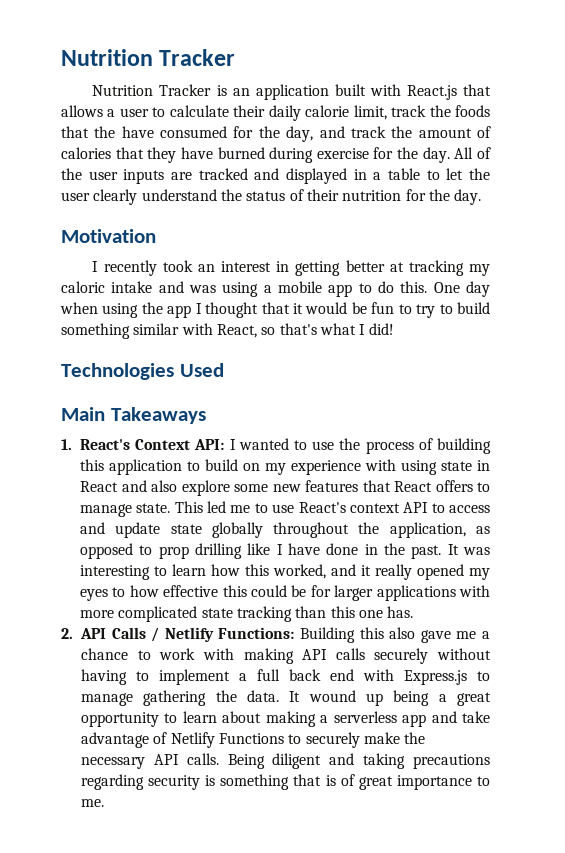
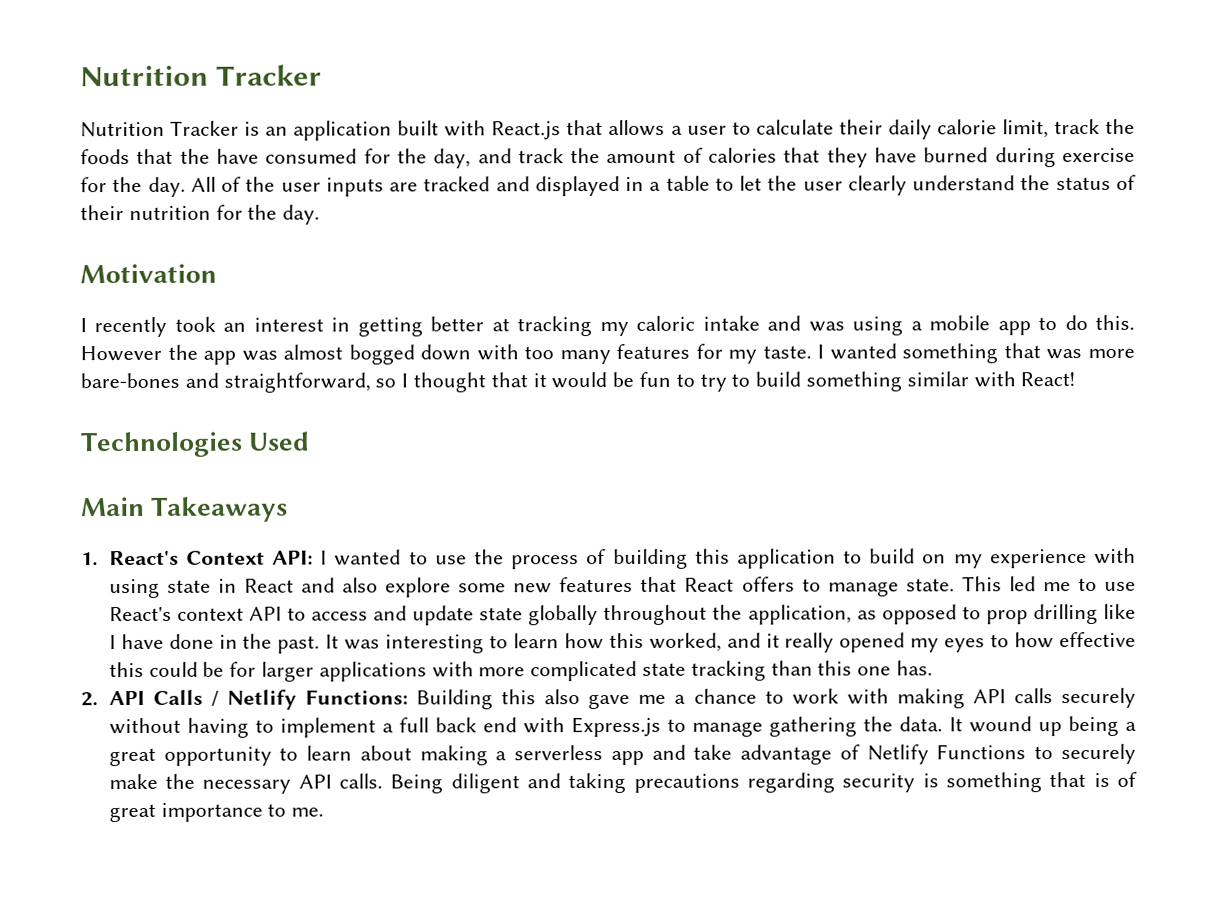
- One day when using the app I thought that it would be fun to try to build something similar with React, so that's what I did!
+ However the app was almost bogged down with too many features for my taste. I wanted something that was more bare-bones and straightforward, so I thought that it would be fun to try to build something similar with React!

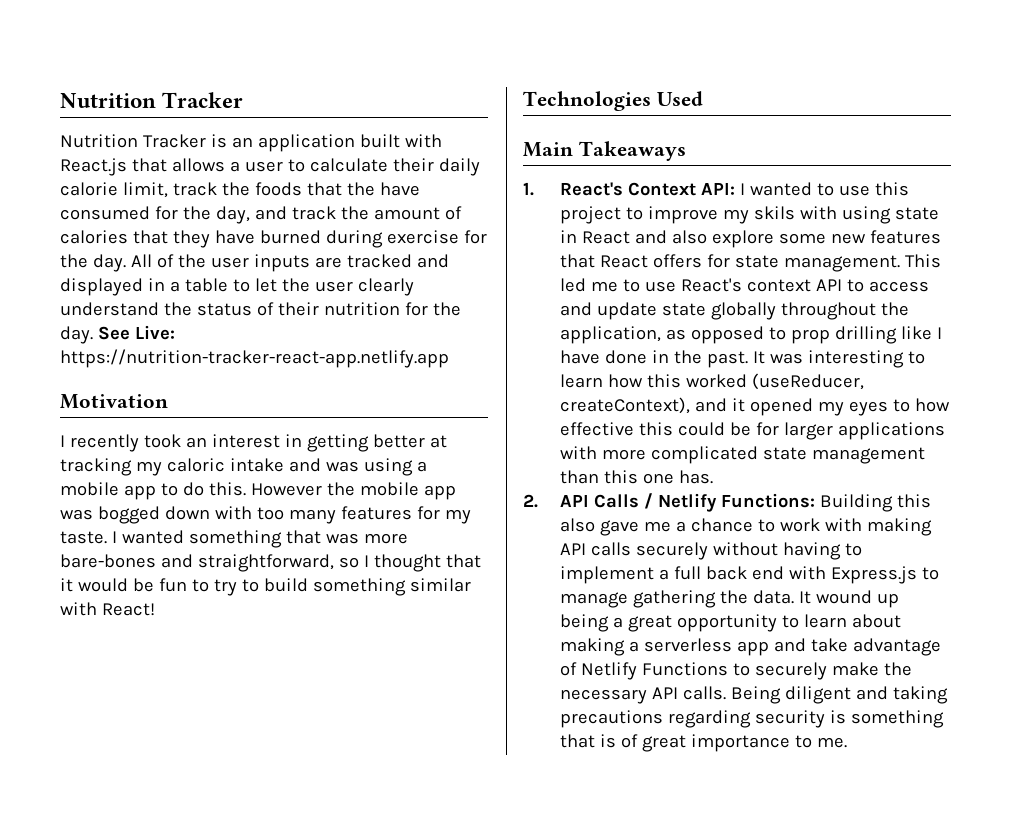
+ See Live: https://nutrition-tracker-react-app.netlify.app
- However the app was almost bogged down with too many features for my taste.
+ However the mobile app was bogged down with too many features for my taste.
- 1. React's Context API: I wanted to use the process of building this application to build on my experience with using state in React and also explore some new features that React offers to manage state.
+ 1. React's Context API: I wanted to use this project to improve my skils with using state in React and also explore some new features that React offers for state management.
- It was interesting to learn how this worked, and it really opened my eyes to how effective this could be for larger applications with more complicated state tracking than this one has.
+ It was interesting to learn how this worked (useReducer, createContext), and it opened my eyes to how effective this could be for larger applications with more complicated state management than this one has.

